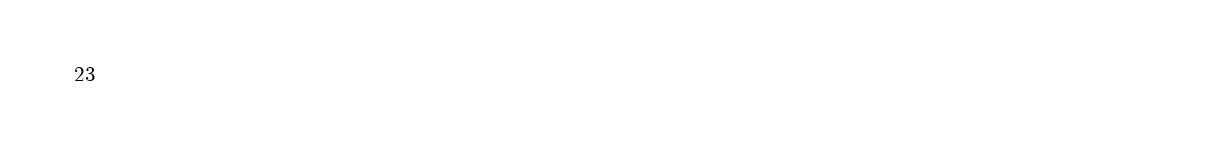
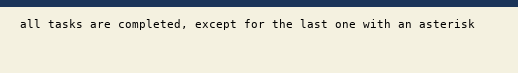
- 23
+ all tasks are completed, except for the last one with an asterisk

